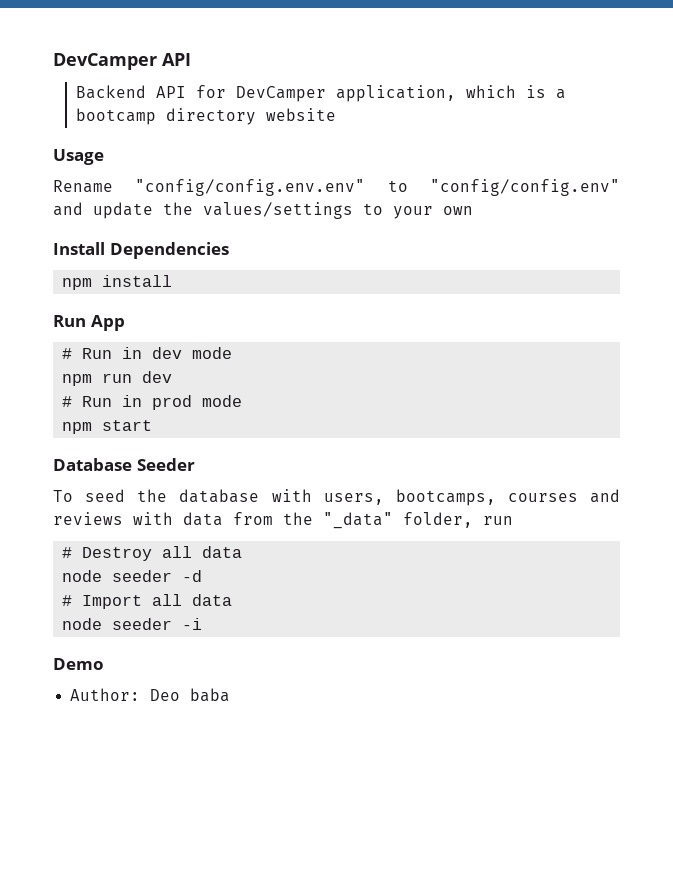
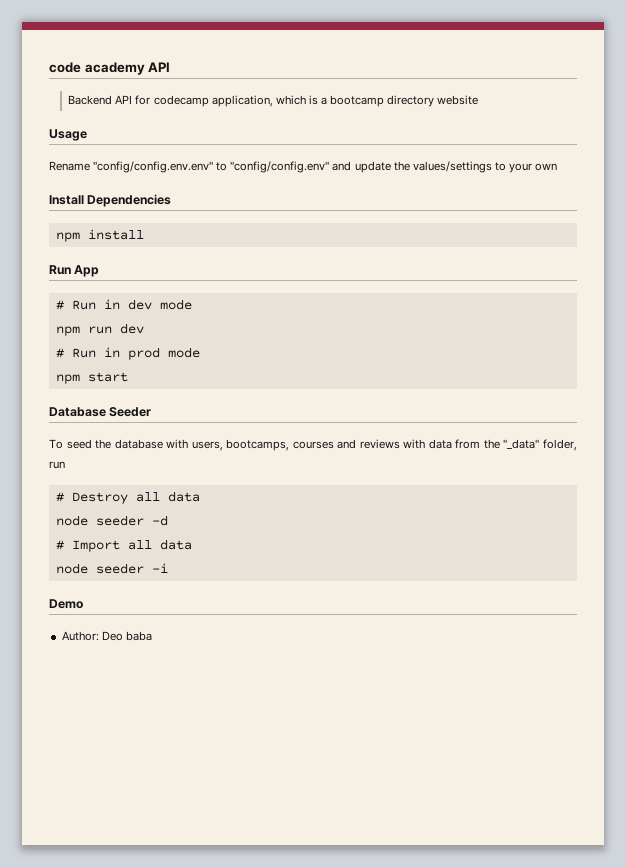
- DevCamper API
+ code academy API
- Backend API for DevCamper application, which is a bootcamp directory website
+ Backend API for codecamp application, which is a bootcamp directory website

